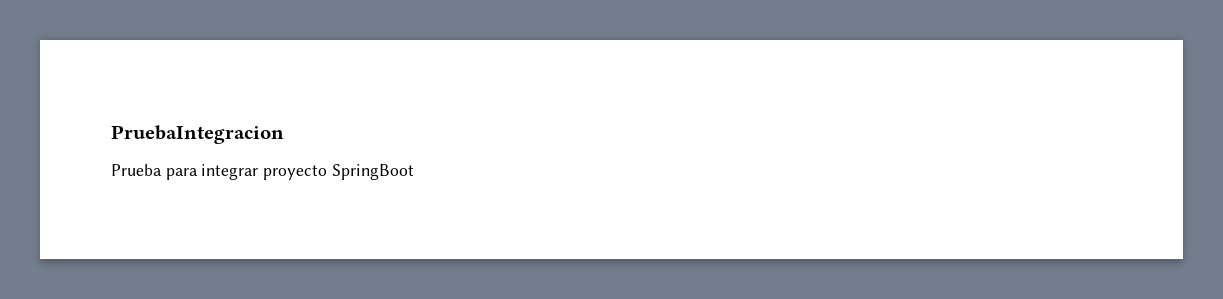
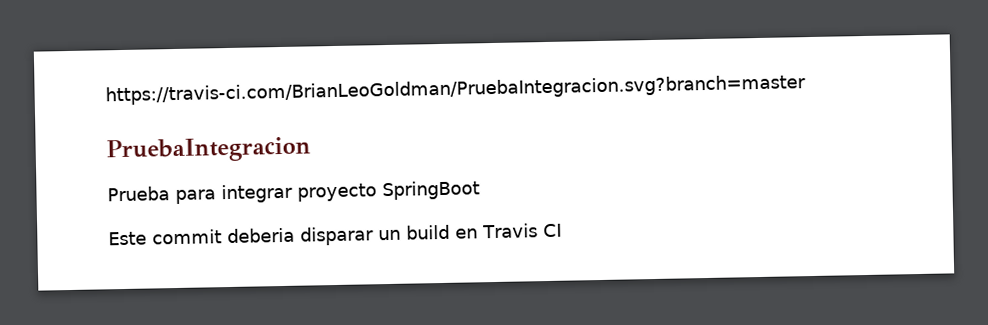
+ https://travis-ci.com/BrianLeoGoldman/PruebaIntegracion.svg?branch=master
+ Este commit deberia disparar un build en Travis CI

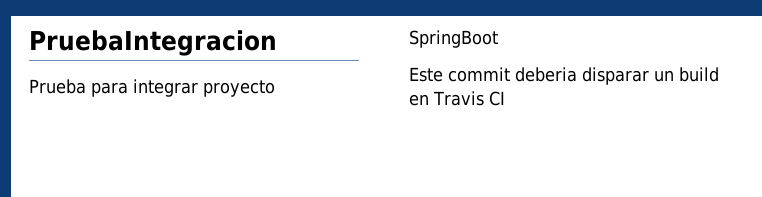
- https://travis-ci.com/BrianLeoGoldman/PruebaIntegracion.svg?branch=master

